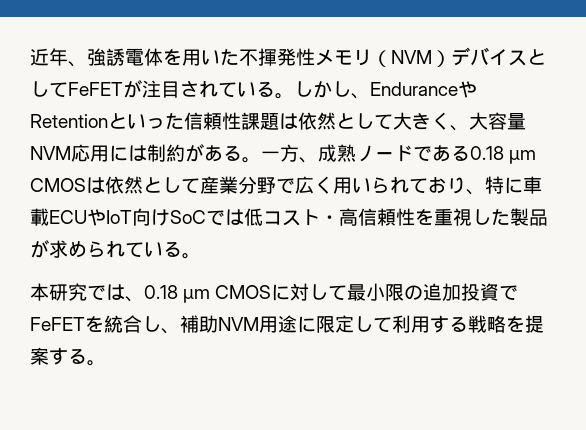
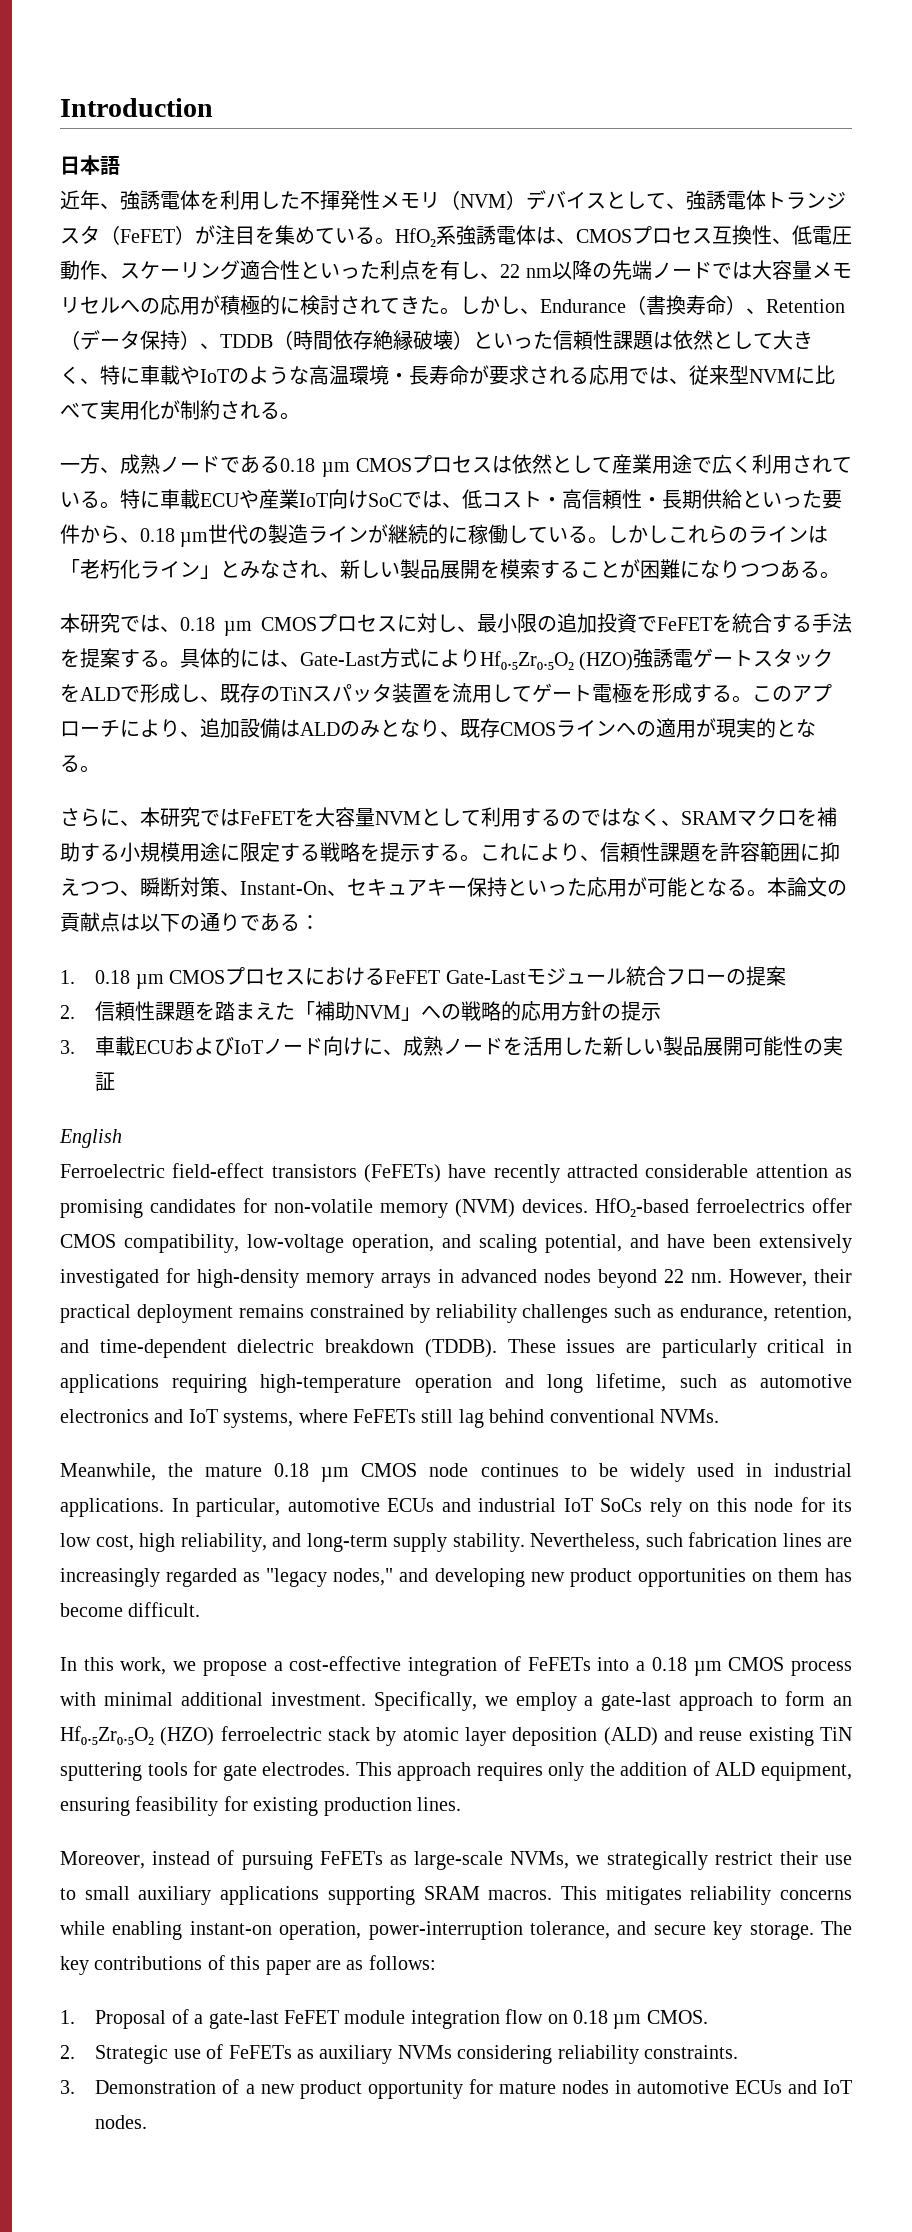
+ Introduction
+ 日本語
- 近年、強誘電体を用いた不揮発性メモリ（NVM）デバイスとしてFeFETが注目されている。しかし、EnduranceやRetentionといった信頼性課題は依然として大きく、大容量NVM応用には制約がある。一方、成熟ノードである0.18 µm CMOSは依然として産業分野で広く用いられており、特に車載ECUやIoT向けSoCでは低コスト・高信頼性を重視した製品が求められている。
+ 近年、強誘電体を利用した不揮発性メモリ（NVM）デバイスとして、強誘電体トランジスタ（FeFET）が注目を集めている。HfO₂系強誘電体は、CMOSプロセス互換性、低電圧動作、スケーリング適合性といった利点を有し、22 nm以降の先端ノードでは大容量メモリセルへの応用が積極的に検討されてきた。しかし、Endurance（書換寿命）、Retention（データ保持）、TDDB（時間依存絶縁破壊）といった信頼性課題は依然として大きく、特に車載やIoTのような高温環境・長寿命が要求される応用では、従来型NVMに比べて実用化が制約される。
+ 一方、成熟ノードである0.18 µm CMOSプロセスは依然として産業用途で広く利用されている。特に車載ECUや産業IoT向けSoCでは、低コスト・高信頼性・長期供給といった要件から、0.18 µm世代の製造ラインが継続的に稼働している。しかしこれらのラインは「老朽化ライン」とみなされ、新しい製品展開を模索することが困難になりつつある。
- 本研究では、0.18 µm CMOSに対して最小限の追加投資でFeFETを統合し、補助NVM用途に限定して利用する戦略を提案する。
+ 本研究では、0.18 µm CMOSプロセスに対し、最小限の追加投資でFeFETを統合する手法を提案する。具体的には、Gate-Last方式によりHf₀․₅Zr₀․₅O₂ (HZO)強誘電ゲートスタックをALDで形成し、既存のTiNスパッタ装置を流用してゲート電極を形成する。このアプローチにより、追加設備はALDのみとなり、既存CMOSラインへの適用が現実的となる。
+ さらに、本研究ではFeFETを大容量NVMとして利用するのではなく、SRAMマクロを補助する小規模用途に限定する戦略を提示する。これにより、信頼性課題を許容範囲に抑えつつ、瞬断対策、Instant-On、セキュアキー保持といった応用が可能となる。本論文の貢献点は以下の通りである：
+ 1. 0.18 µm CMOSプロセスにおけるFeFET Gate-Lastモジュール統合フローの提案
+ 2.信頼性課題を踏まえた「補助NVM」への戦略的応用方針の提示
+ 3.車載ECUおよびIoTノード向けに、成熟ノードを活用した新しい製品展開可能性の実証
+ English
+ Ferroelectric field-effect transistors (FeFETs) have recently attracted considerable attention as promising candidates for non-volatile memory (NVM) devices. HfO₂-based ferroelectrics offer CMOS compatibility, low-voltage operation, and scaling potential, and have been extensively investigated for high-density memory arrays in advanced nodes beyond 22 nm. However, their practical deployment remains constrained by reliability challenges such as endurance, retention, and time-dependent dielectric breakdown (TDDB). These issues are particularly critical in applications requiring high-temperature operation and long lifetime, such as automotive electronics and IoT systems, where FeFETs still lag behind conventional NVMs.
+ Meanwhile, the mature 0.18 µm CMOS node continues to be widely used in industrial applications. In particular, automotive ECUs and industrial IoT SoCs rely on this node for its low cost, high reliability, and long-term supply stability. Nevertheless, such fabrication lines are increasingly regarded as "legacy nodes," and developing new product opportunities on them has become difficult.
+ In this work, we propose a cost-effective integration of FeFETs into a 0.18 µm CMOS process with minimal additional investment. Specifically, we employ a gate-last approach to form an Hf₀․₅Zr₀․₅O₂ (HZO) ferroelectric stack by atomic layer deposition (ALD) and reuse existing TiN sputtering tools for gate electrodes. This approach requires only the addition of ALD equipment, ensuring feasibility for existing production lines.
+ Moreover, instead of pursuing FeFETs as large-scale NVMs, we strategically restrict their use to small auxiliary applications supporting SRAM macros. This mitigates reliability concerns while enabling instant-on operation, power-interruption tolerance, and secure key storage. The key contributions of this paper are as follows:
+ 1. Proposal of a gate-last FeFET module integration flow on 0.18 µm CMOS.
+ 2. Strategic use of FeFETs as auxiliary NVMs considering reliability constraints.
+ 3. Demonstration of a new product opportunity for mature nodes in automotive ECUs and IoT nodes.

